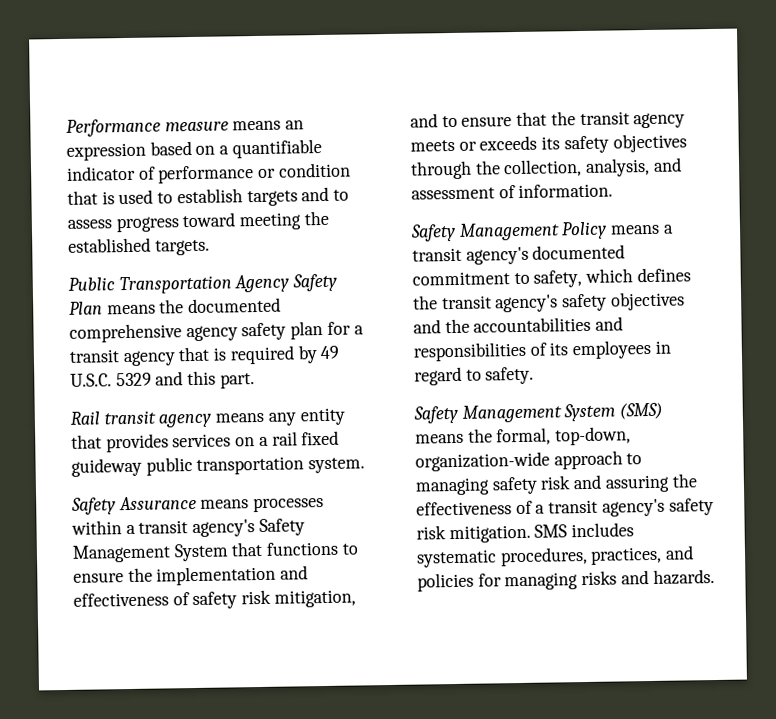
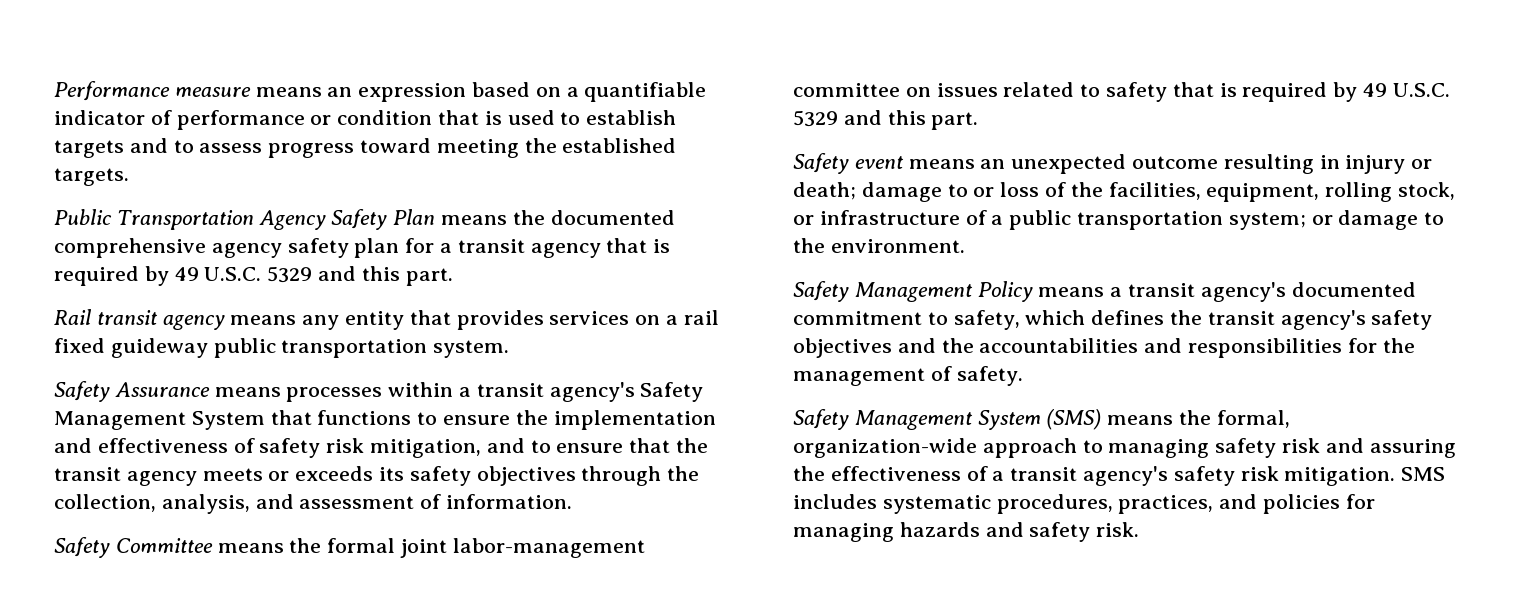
+ Safety Committee means the formal joint labor-management committee on issues related to safety that is required by 49 U.S.C. 5329 and this part.
+ Safety event means an unexpected outcome resulting in injury or death; damage to or loss of the facilities, equipment, rolling stock, or infrastructure of a public transportation system; or damage to the environment.
- Safety Management Policy means a transit agency's documented commitment to safety, which defines the transit agency's safety objectives and the accountabilities and responsibilities of its employees in regard to safety.
+ Safety Management Policy means a transit agency's documented commitment to safety, which defines the transit agency's safety objectives and the accountabilities and responsibilities for the management of safety.
- Safety Management System (SMS) means the formal, top-down, organization-wide approach to managing safety risk and assuring the effectiveness of a transit agency's safety risk mitigation.
+ Safety Management System (SMS) means the formal, organization-wide approach to managing safety risk and assuring the effectiveness of a transit agency's safety risk mitigation.
- SMS includes systematic procedures, practices, and policies for managing risks and hazards.
+ SMS includes systematic procedures, practices, and policies for managing hazards and safety risk.

